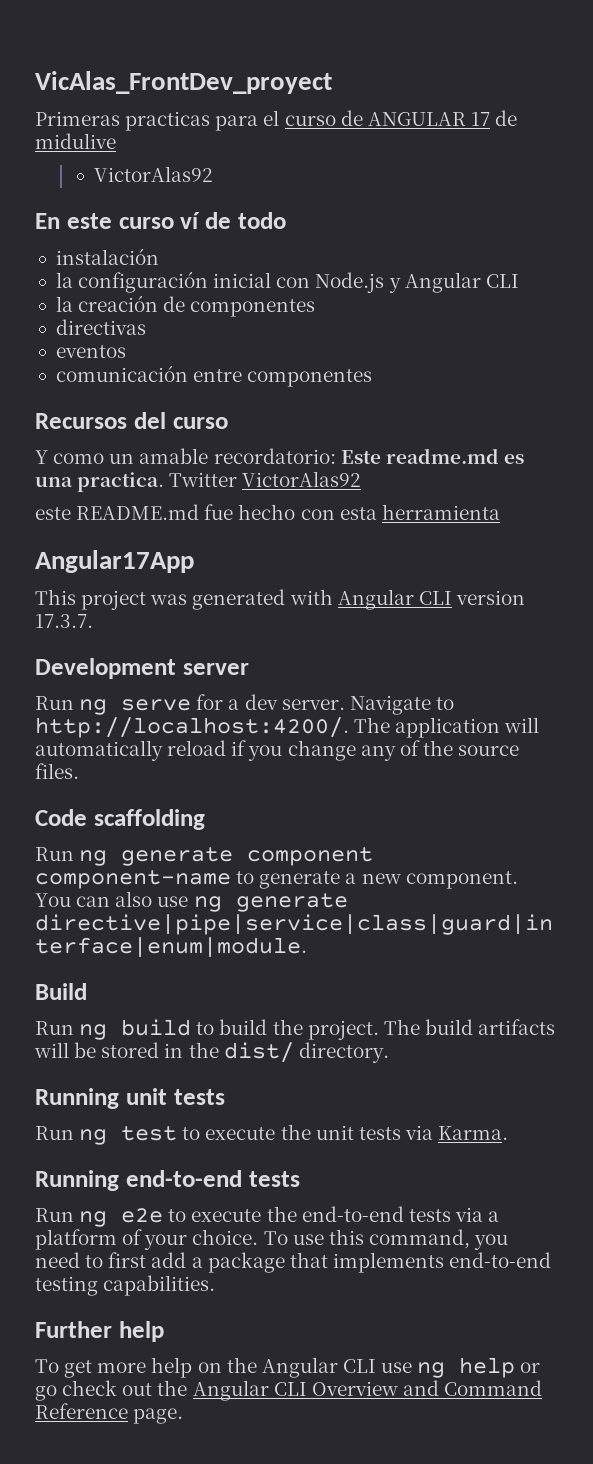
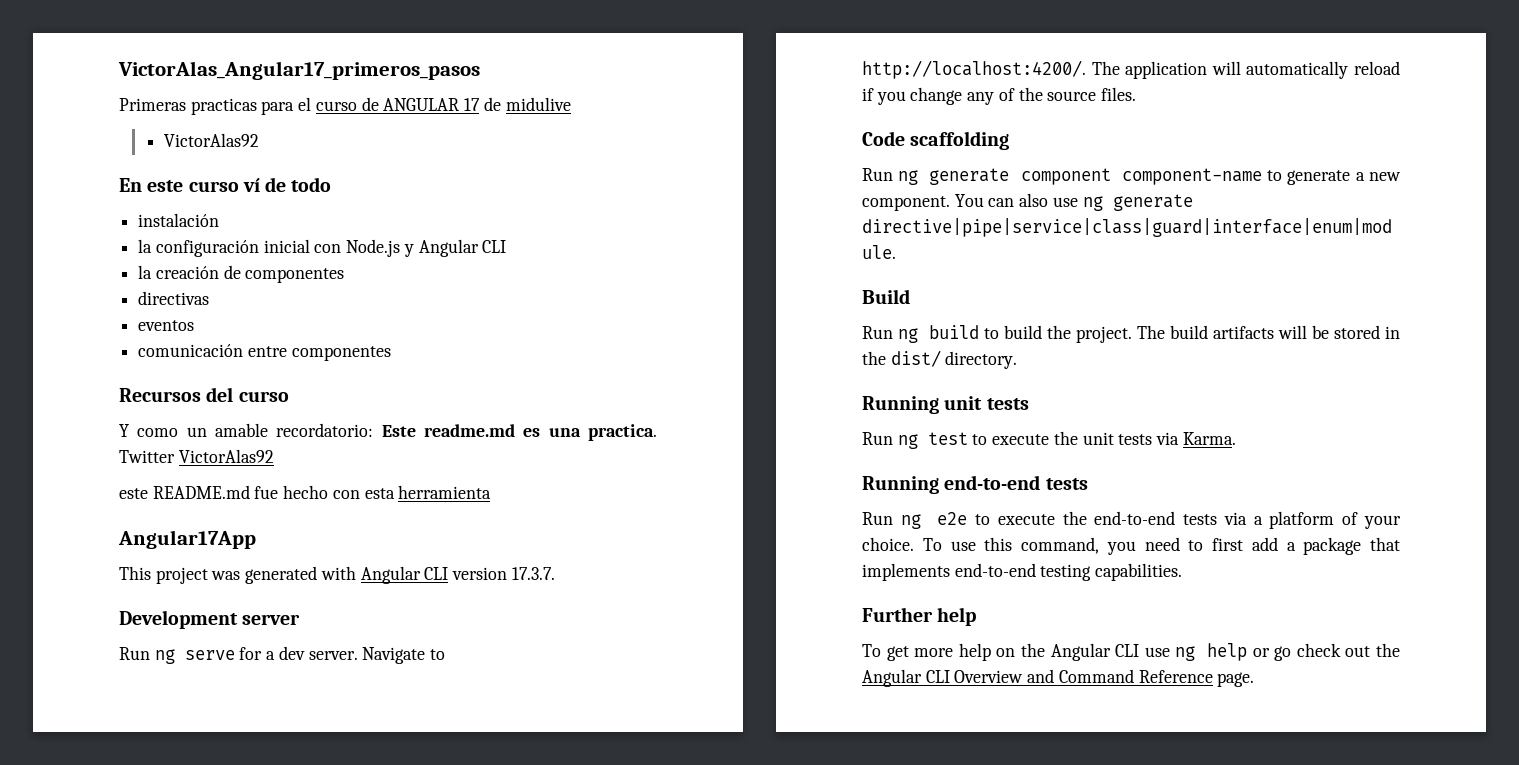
- VicAlas_FrontDev_proyect
+ VictorAlas_Angular17_primeros_pasos

